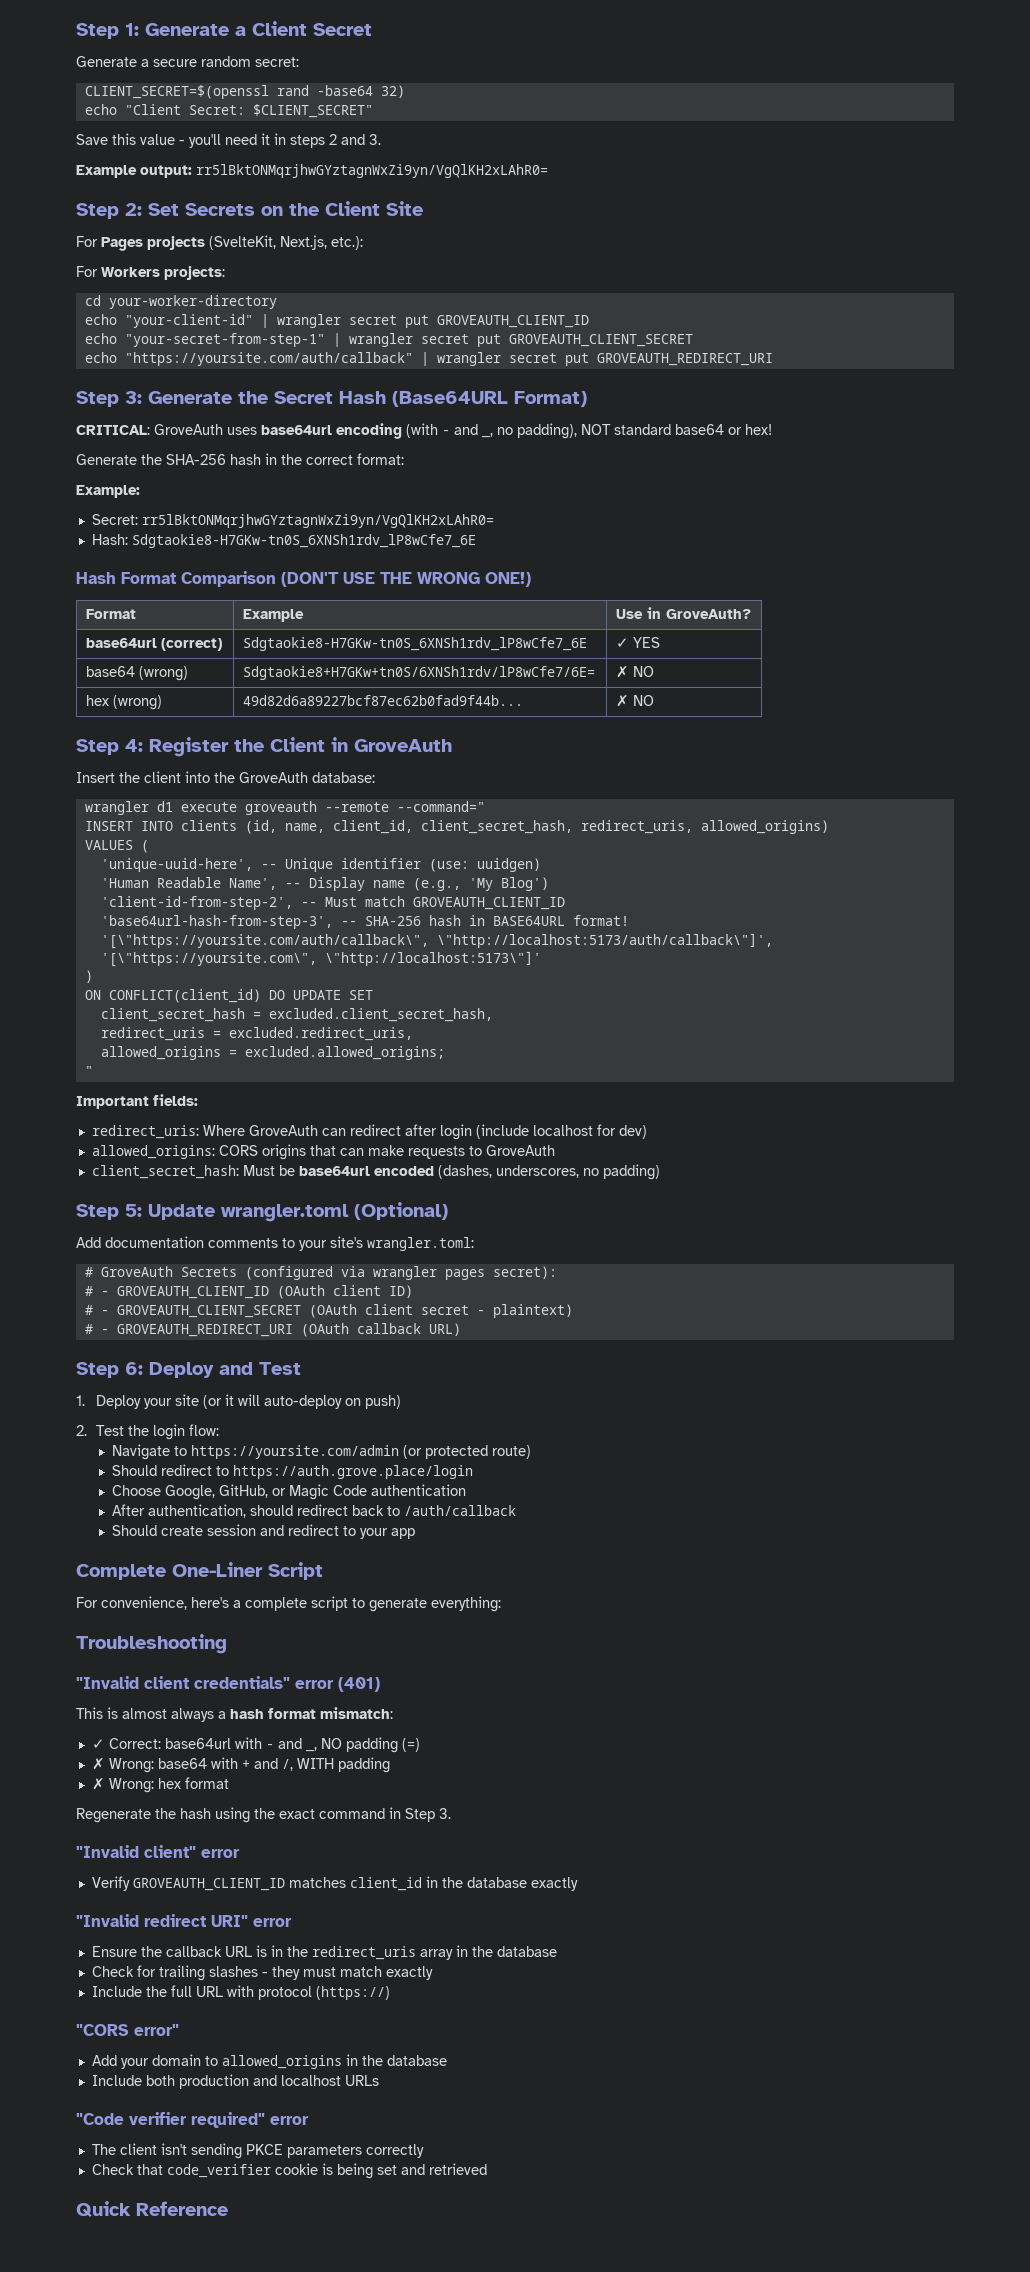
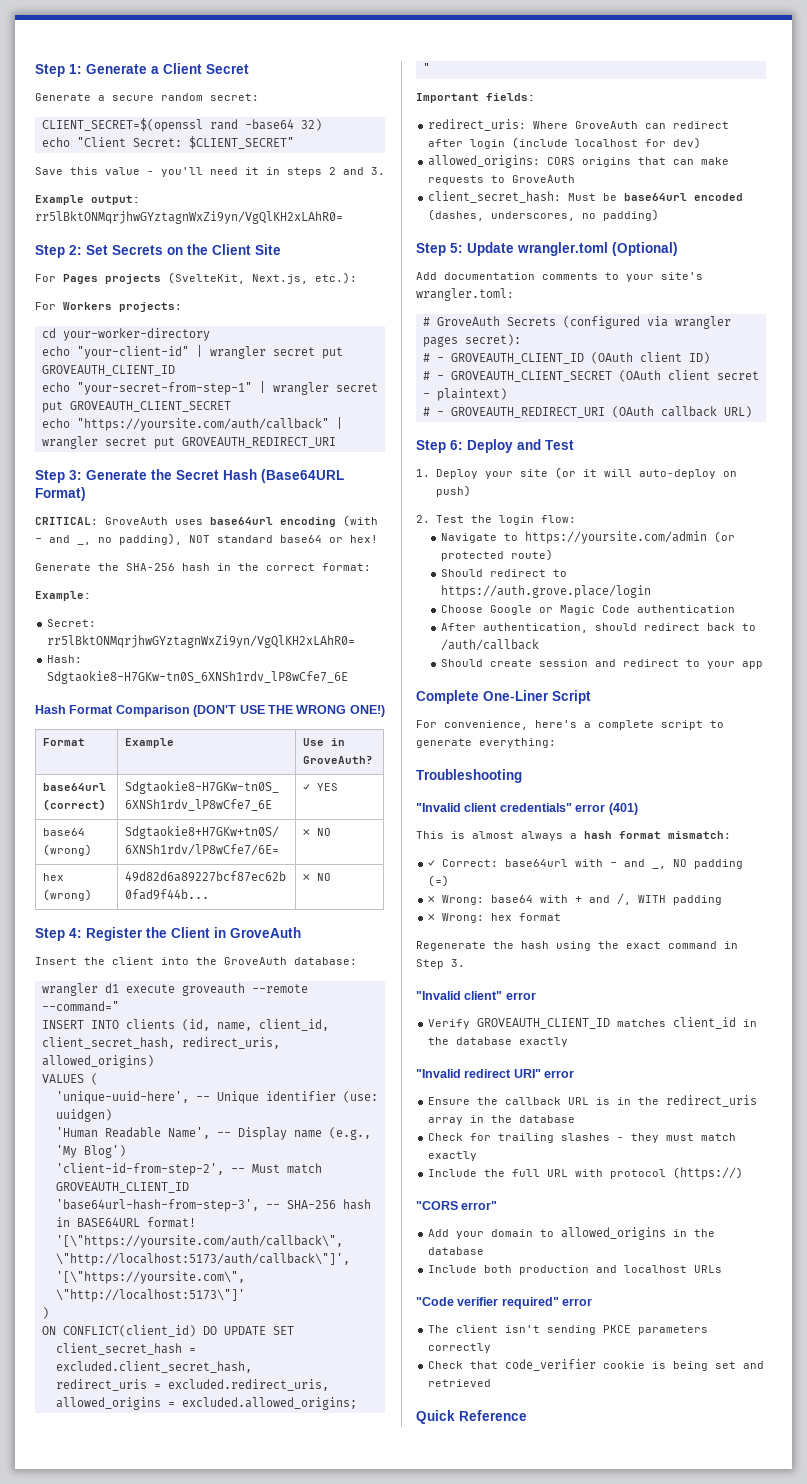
- Choose Google, GitHub, or Magic Code authentication
+ Choose Google or Magic Code authentication

